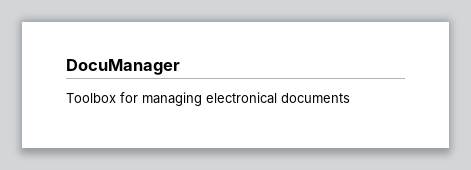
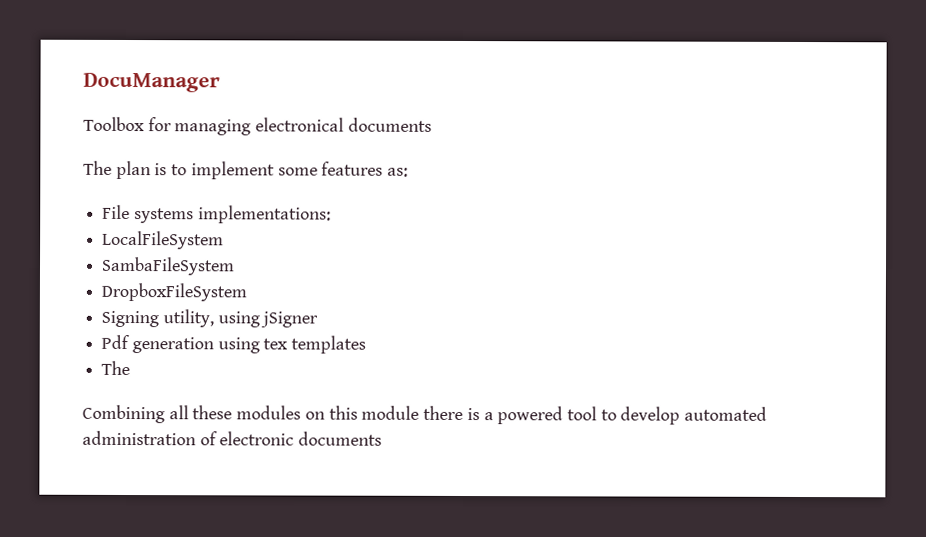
+ The plan is to implement some features as:
+ File systems implementations:
+ LocalFileSystem
+ SambaFileSystem
+ DropboxFileSystem
+ Signing utility, using jSigner
+ Pdf generation using tex templates
+ The
+ Combining all these modules on this module there is a powered tool to develop automated administration of electronic documents

